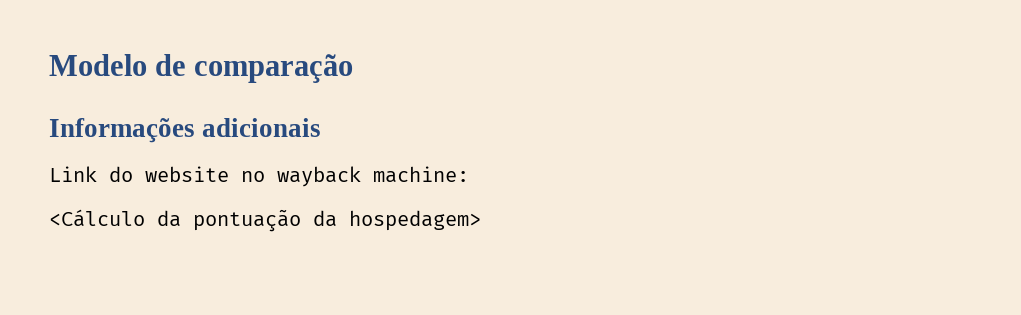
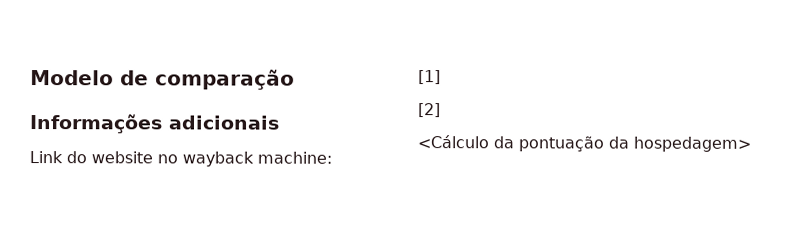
+ [1]
+ [2]

